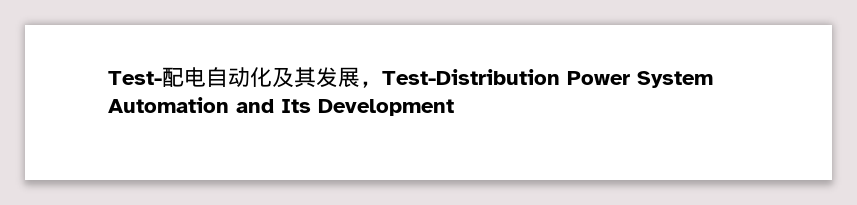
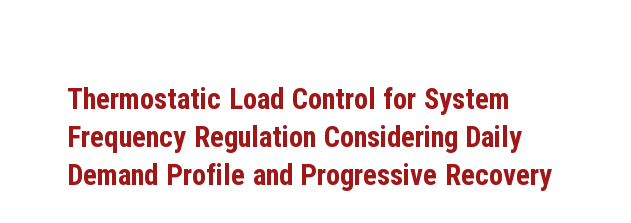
- Test-配电自动化及其发展，Test-Distribution Power System Automation and Its Development
+ Thermostatic Load Control for System Frequency Regulation Considering Daily Demand Profile and Progressive Recovery

